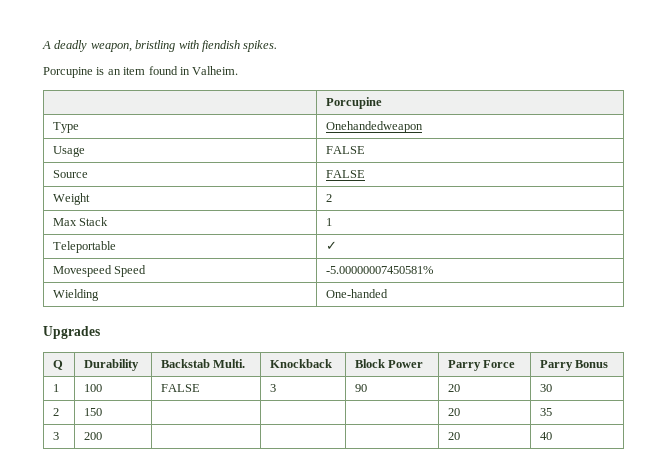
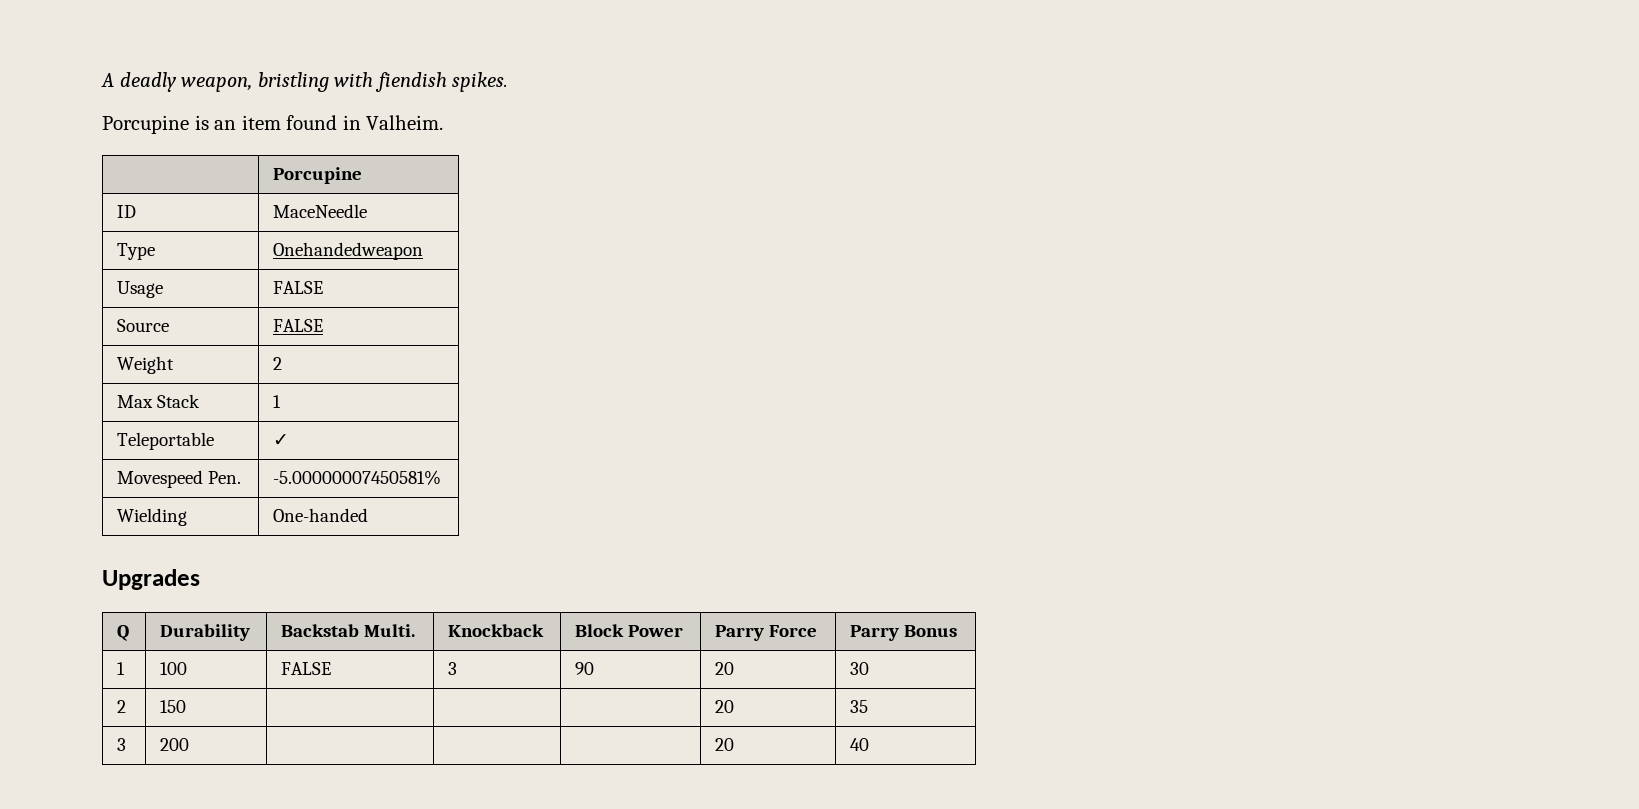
+ ID | MaceNeedle
- Movespeed Speed | -5.00000007450581%
+ Movespeed Pen. | -5.00000007450581%

